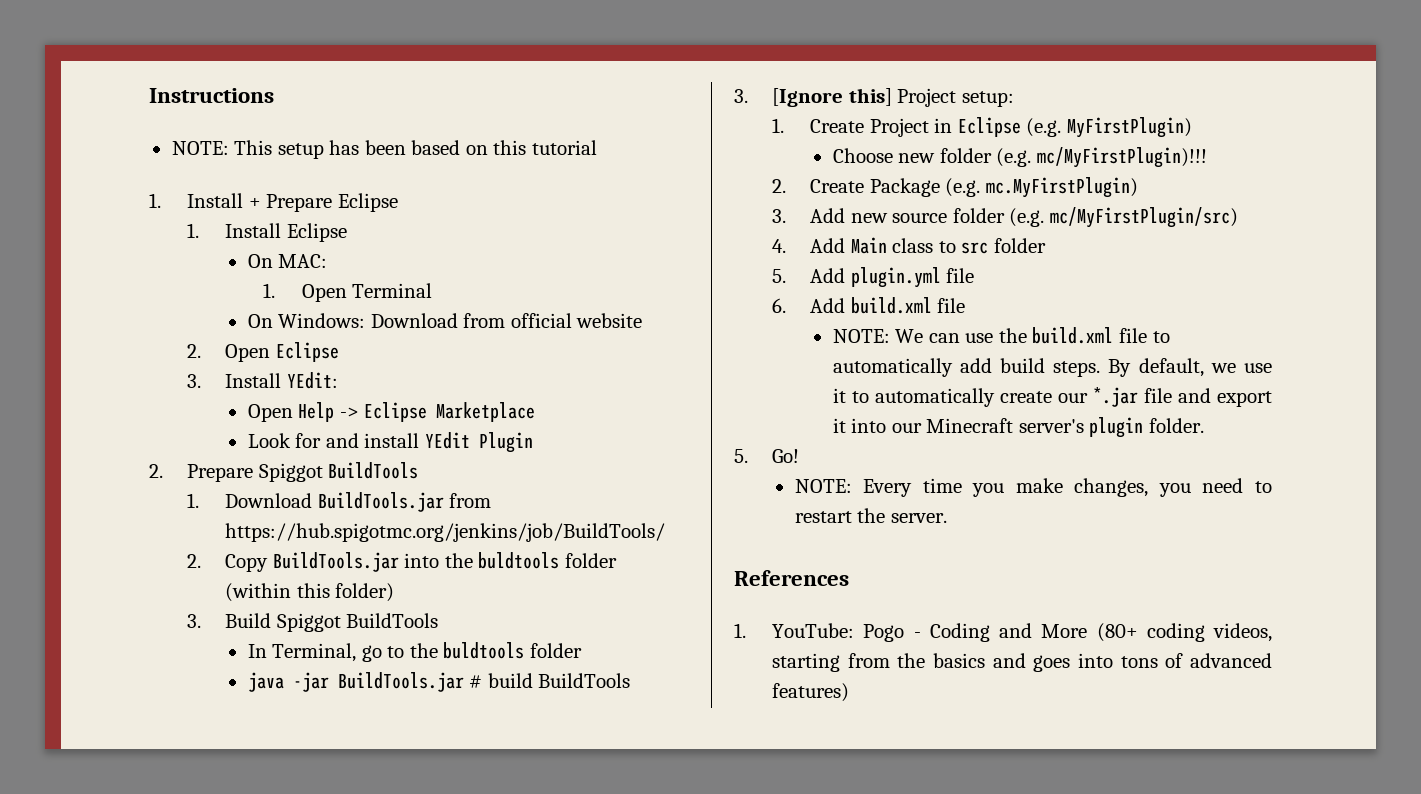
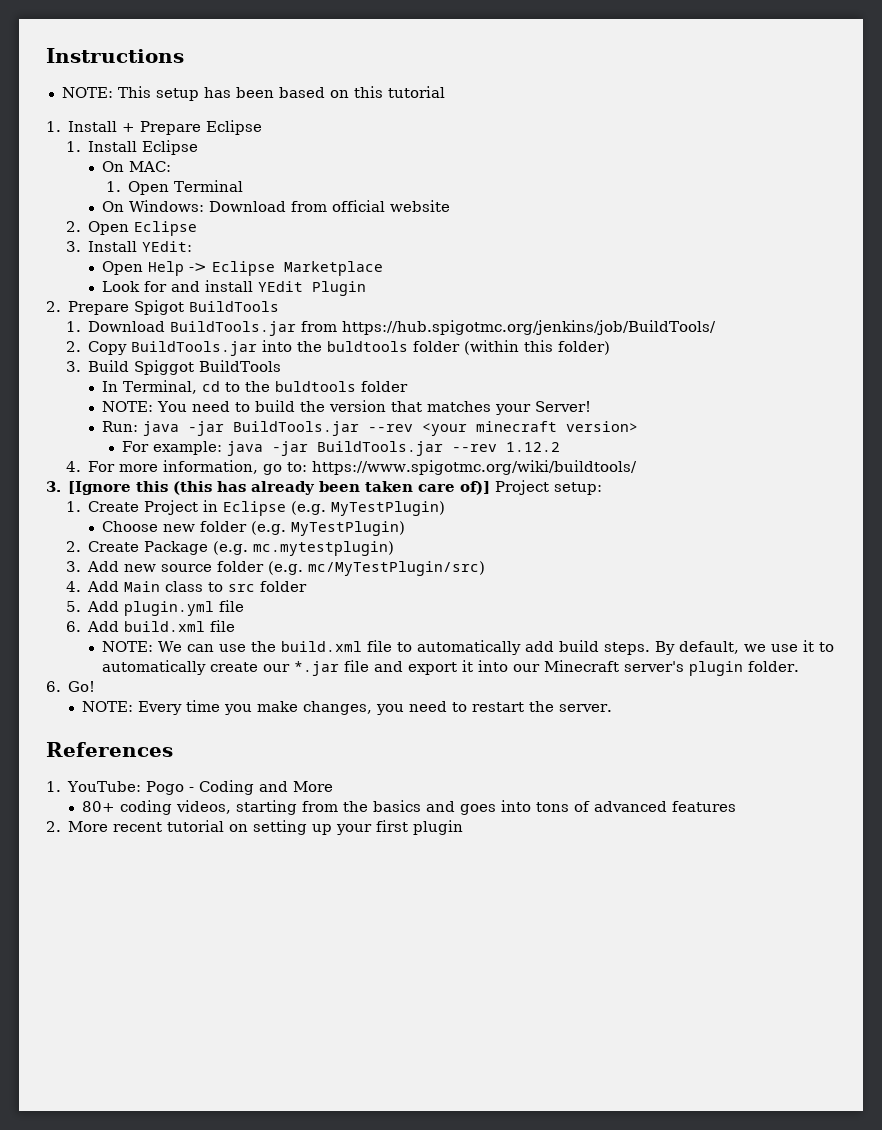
- 2. Prepare Spiggot BuildTools
+ 2. Prepare Spigot BuildTools
- In Terminal, go to the buldtools folder
+ In Terminal, cd to the buldtools folder
- java -jar BuildTools.jar # build BuildTools
- 3. [Ignore this] Project setup:
+ NOTE: You need to build the version that matches your Server!
+ Run: java -jar BuildTools.jar --rev <your minecraft version>
+ For example: java -jar BuildTools.jar --rev 1.12.2
+ 4. For more information, go to: https://www.spigotmc.org/wiki/buildtools/
+ 3. [Ignore this (this has already been taken care of)] Project setup:
- 1. Create Project in Eclipse (e.g. MyFirstPlugin)
+ 1. Create Project in Eclipse (e.g. MyTestPlugin)
- Choose new folder (e.g. mc/MyFirstPlugin)!!!
+ Choose new folder (e.g. MyTestPlugin)
- 2. Create Package (e.g. mc.MyFirstPlugin)
+ 2. Create Package (e.g. mc.mytestplugin)
- 3. Add new source folder (e.g. mc/MyFirstPlugin/src)
+ 3. Add new source folder (e.g. mc/MyTestPlugin/src)
- 5. Go!
+ 6. Go!
- 1. YouTube: Pogo - Coding and More (80+ coding videos, starting from the basics and goes into tons of advanced features)
+ 1. YouTube: Pogo - Coding and More
+ 80+ coding videos, starting from the basics and goes into tons of advanced features
+ 2. More recent tutorial on setting up your first plugin

